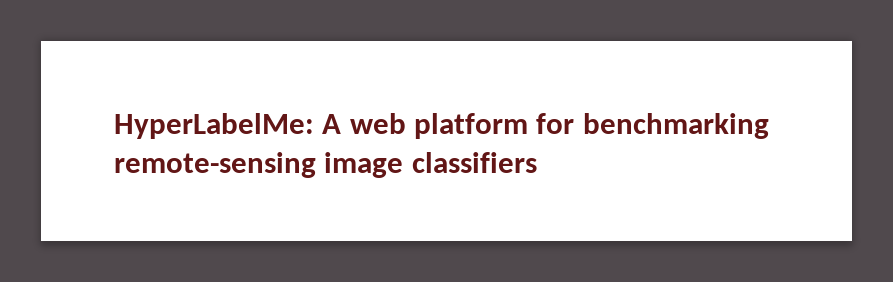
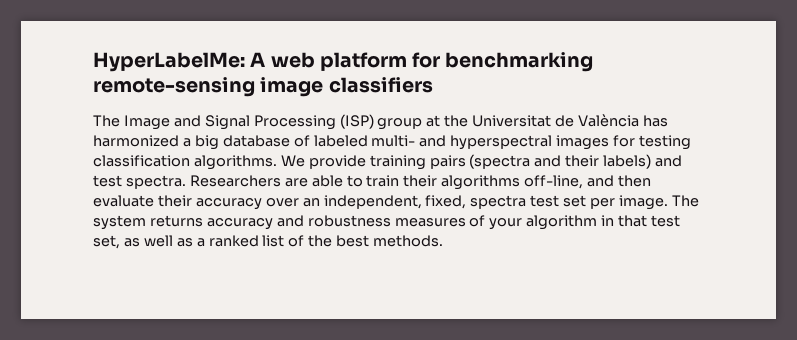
+ The Image and Signal Processing (ISP) group at the Universitat de València has harmonized a big database of labeled multi- and hyperspectral images for testing classification algorithms. We provide training pairs (spectra and their labels) and test spectra. Researchers are able to train their algorithms off-line, and then evaluate their accuracy over an independent, fixed, spectra test set per image. The system returns accuracy and robustness measures of your algorithm in that test set, as well as a ranked list of the best methods.

